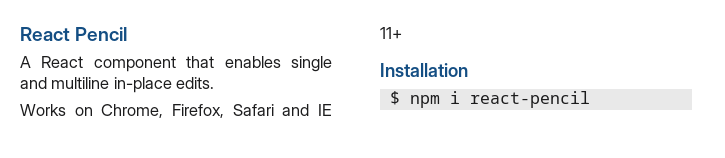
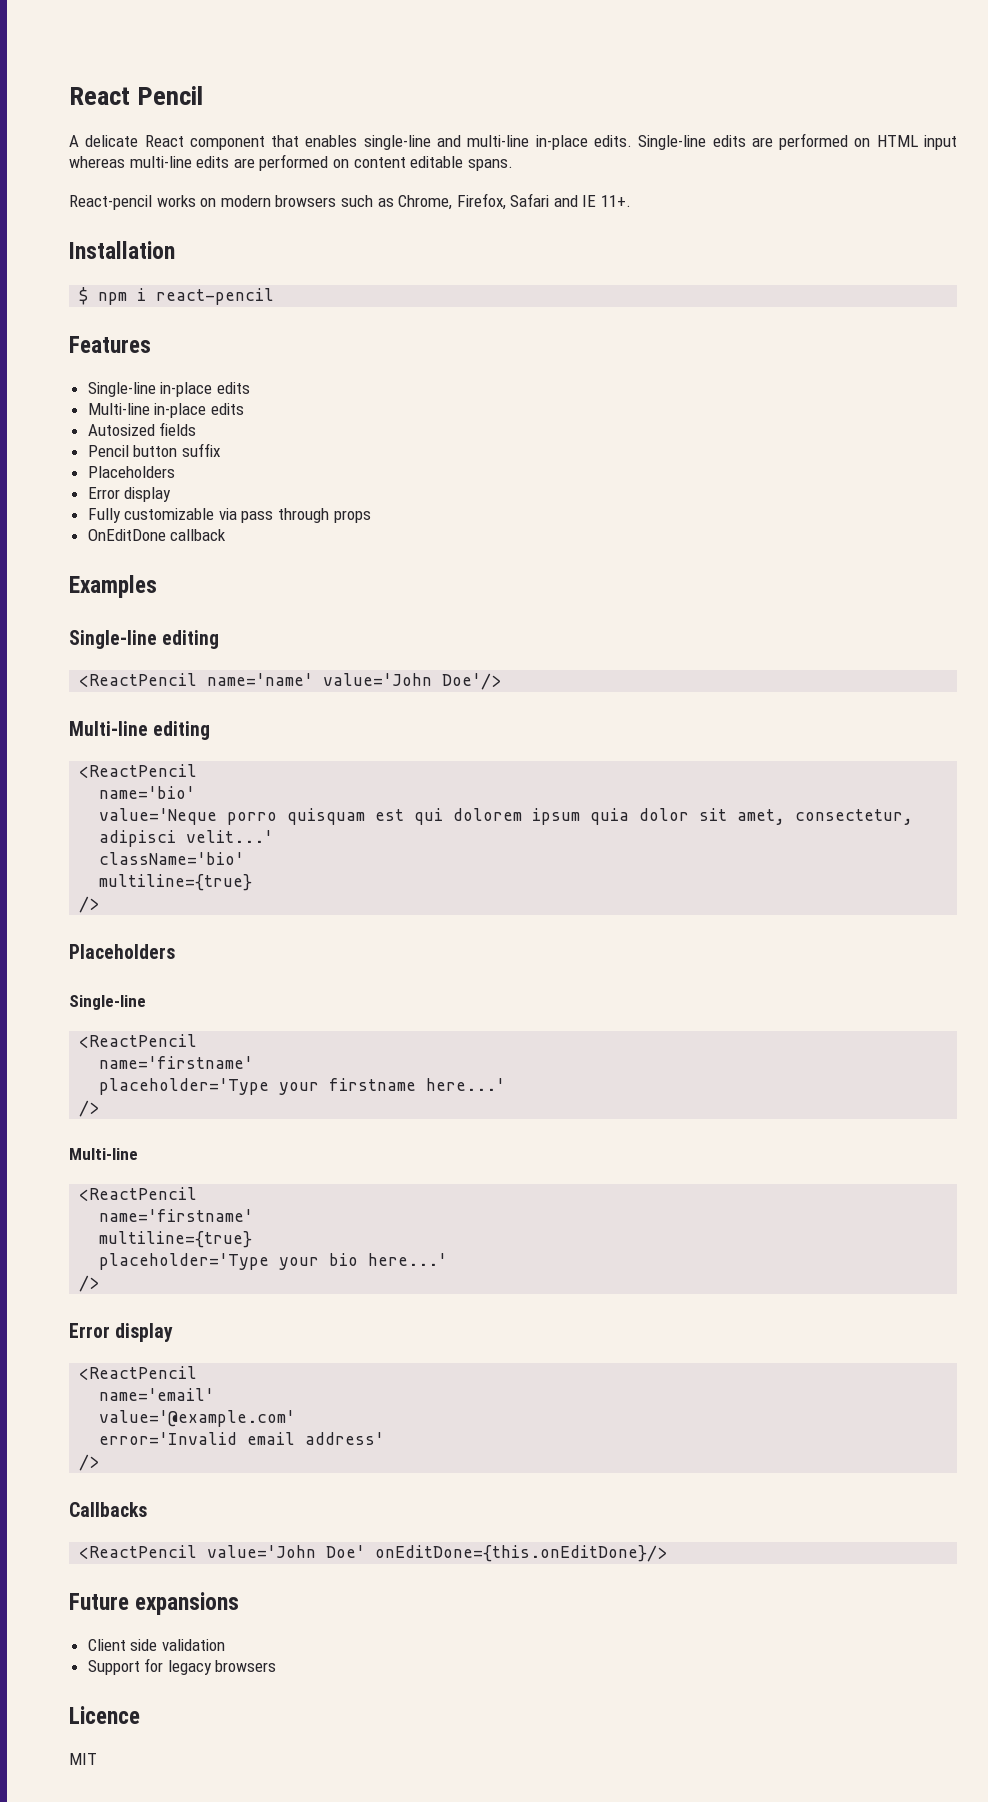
- A React component that enables single and multiline in-place edits.
- Works on Chrome, Firefox, Safari and IE 11+
+ A delicate React component that enables single-line and multi-line in-place edits. Single-line edits are performed on HTML input whereas multi-line edits are performed on content editable spans.
+ React-pencil works on modern browsers such as Chrome, Firefox, Safari and IE 11+.
+ Features
+ Single-line in-place edits
+ Multi-line in-place edits
+ Autosized fields
+ Pencil button suffix
+ Placeholders
+ Error display
+ Fully customizable via pass through props
+ OnEditDone callback
+ Examples
+ Single-line editing
+ <ReactPencil name='name' value='John Doe'/>
+ Multi-line editing
+ <ReactPencil
+ name='bio'
+ value='Neque porro quisquam est qui dolorem ipsum quia dolor sit amet, consectetur, adipisci velit...'
+ className='bio'
+ multiline={true}
+ />
+ Placeholders
+ Single-line
+ <ReactPencil
+ name='firstname'
+ placeholder='Type your firstname here...'
+ />
+ Multi-line
+ <ReactPencil
+ name='firstname'
+ multiline={true}
+ placeholder='Type your bio here...'
+ />
+ Error display
+ <ReactPencil
+ name='email'
+ value='@example.com'
+ error='Invalid email address'
+ />
+ Callbacks
+ <ReactPencil value='John Doe' onEditDone={this.onEditDone}/>
+ Future expansions
+ Client side validation
+ Support for legacy browsers
+ Licence
+ MIT

